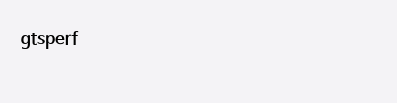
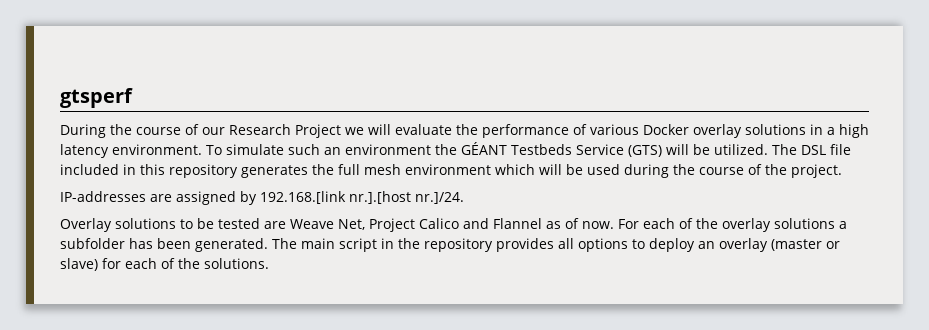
+ During the course of our Research Project we will evaluate the performance of various Docker overlay solutions in a high latency environment. To simulate such an environment the GÉANT Testbeds Service (GTS) will be utilized. The DSL file included in this repository generates the full mesh environment which will be used during the course of the project.
+ IP-addresses are assigned by 192.168.[link nr.].[host nr.]/24.
+ Overlay solutions to be tested are Weave Net, Project Calico and Flannel as of now. For each of the overlay solutions a subfolder has been generated. The main script in the repository provides all options to deploy an overlay (master or slave) for each of the solutions.

